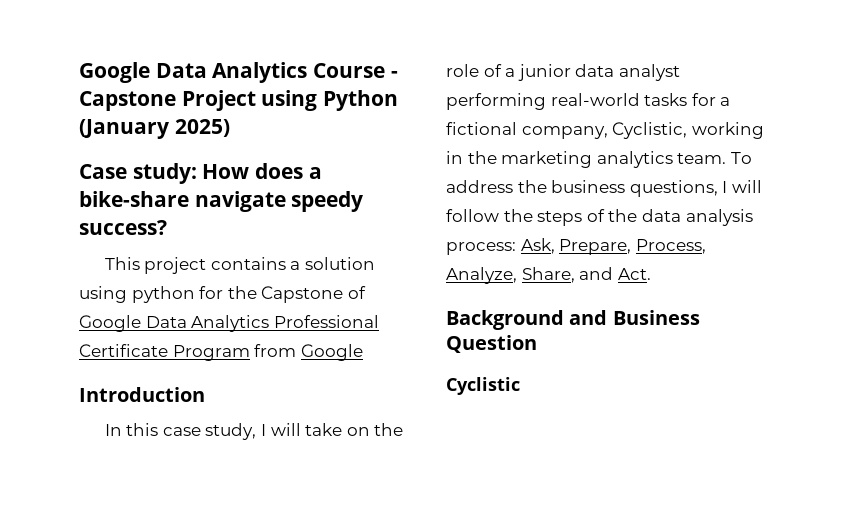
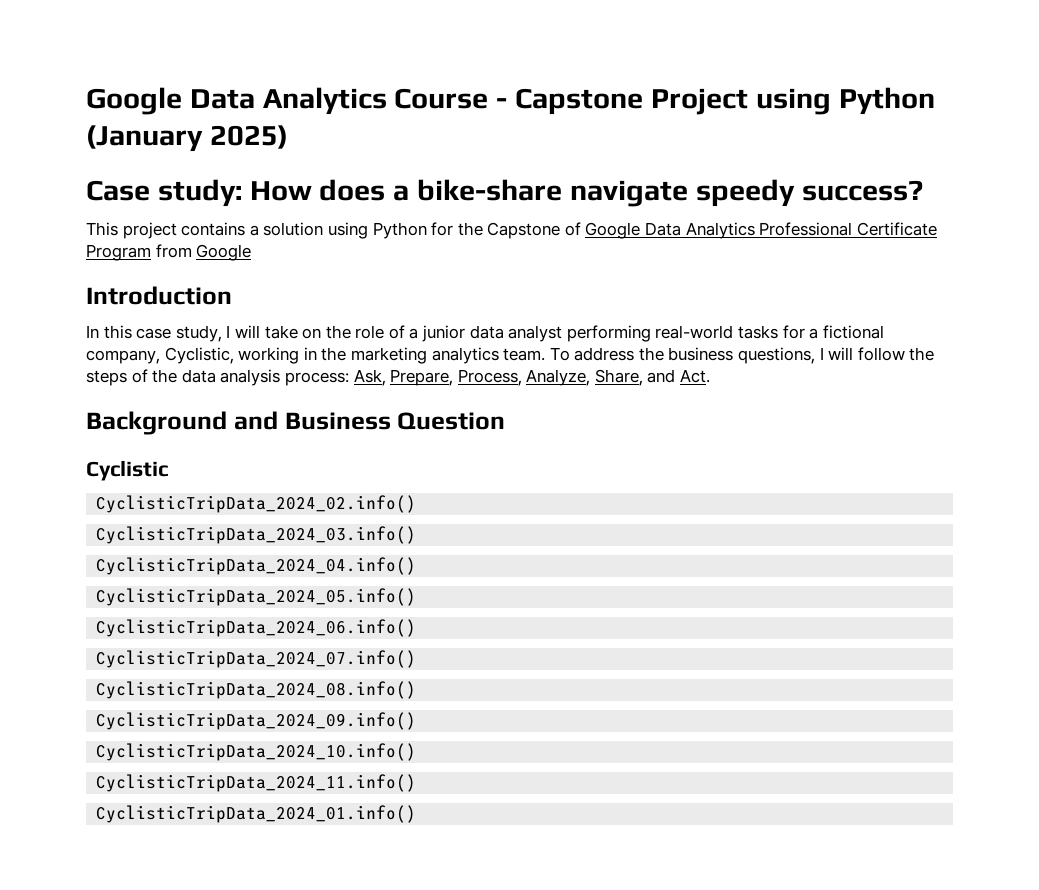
- This project contains a solution using python for the Capstone of Google Data Analytics Professional Certificate Program from Google
+ This project contains a solution using Python for the Capstone of Google Data Analytics Professional Certificate Program from Google
+ CyclisticTripData_2024_02.info()
+ CyclisticTripData_2024_03.info()
+ CyclisticTripData_2024_04.info()
+ CyclisticTripData_2024_05.info()
+ CyclisticTripData_2024_06.info()
+ CyclisticTripData_2024_07.info()
+ CyclisticTripData_2024_08.info()
+ CyclisticTripData_2024_09.info()
+ CyclisticTripData_2024_10.info()
+ CyclisticTripData_2024_11.info()
+ CyclisticTripData_2024_01.info()

